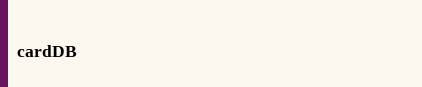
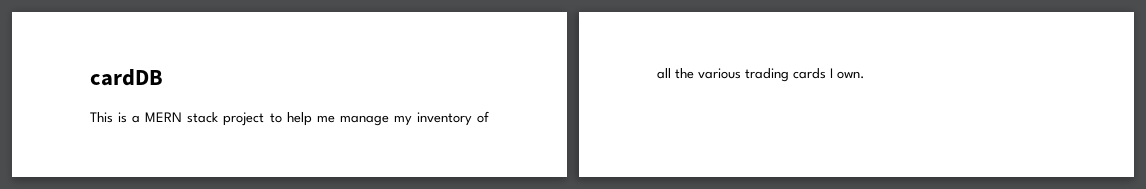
+ This is a MERN stack project to help me manage my inventory of all the various trading cards I own.

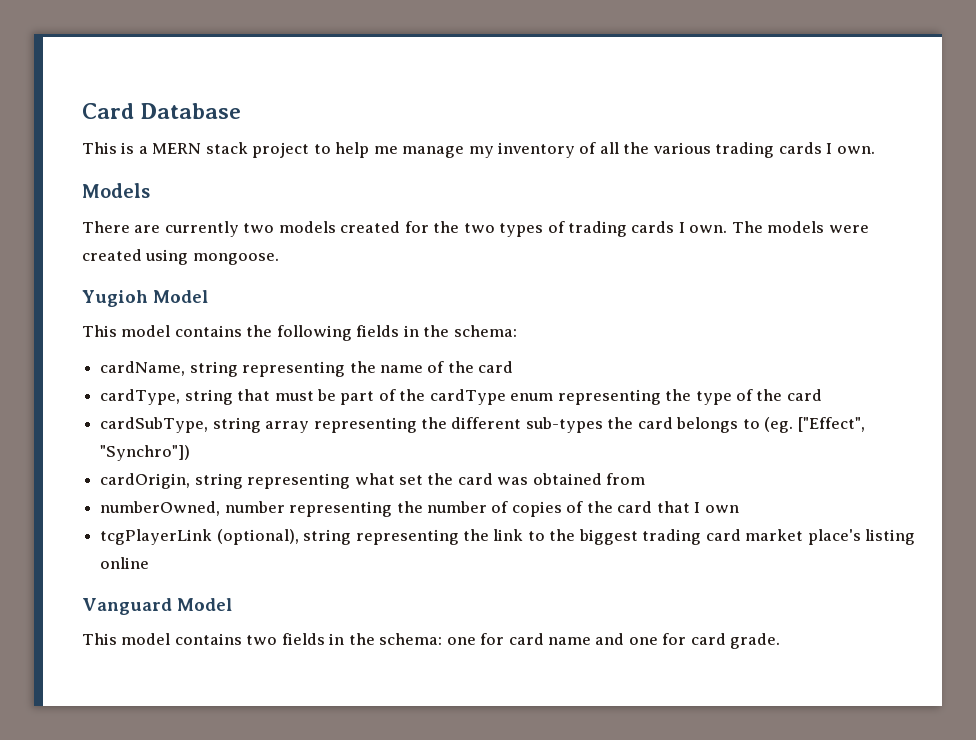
- cardDB
+ Card Database
+ Models
+ There are currently two models created for the two types of trading cards I own. The models were created using mongoose.
+ Yugioh Model
+ This model contains the following fields in the schema:
+ cardName, string representing the name of the card
+ cardType, string that must be part of the cardType enum representing the type of the card
+ cardSubType, string array representing the different sub-types the card belongs to (eg. ["Effect", "Synchro"])
+ cardOrigin, string representing what set the card was obtained from
+ numberOwned, number representing the number of copies of the card that I own
+ tcgPlayerLink (optional), string representing the link to the biggest trading card market place's listing online
+ Vanguard Model
+ This model contains two fields in the schema: one for card name and one for card grade.

